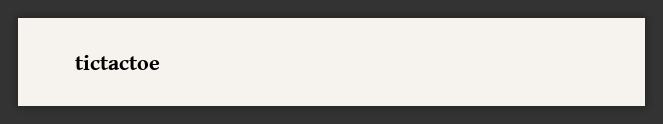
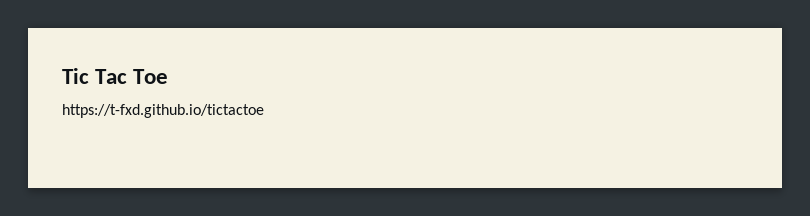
- tictactoe
+ Tic Tac Toe
+ https://t-fxd.github.io/tictactoe

